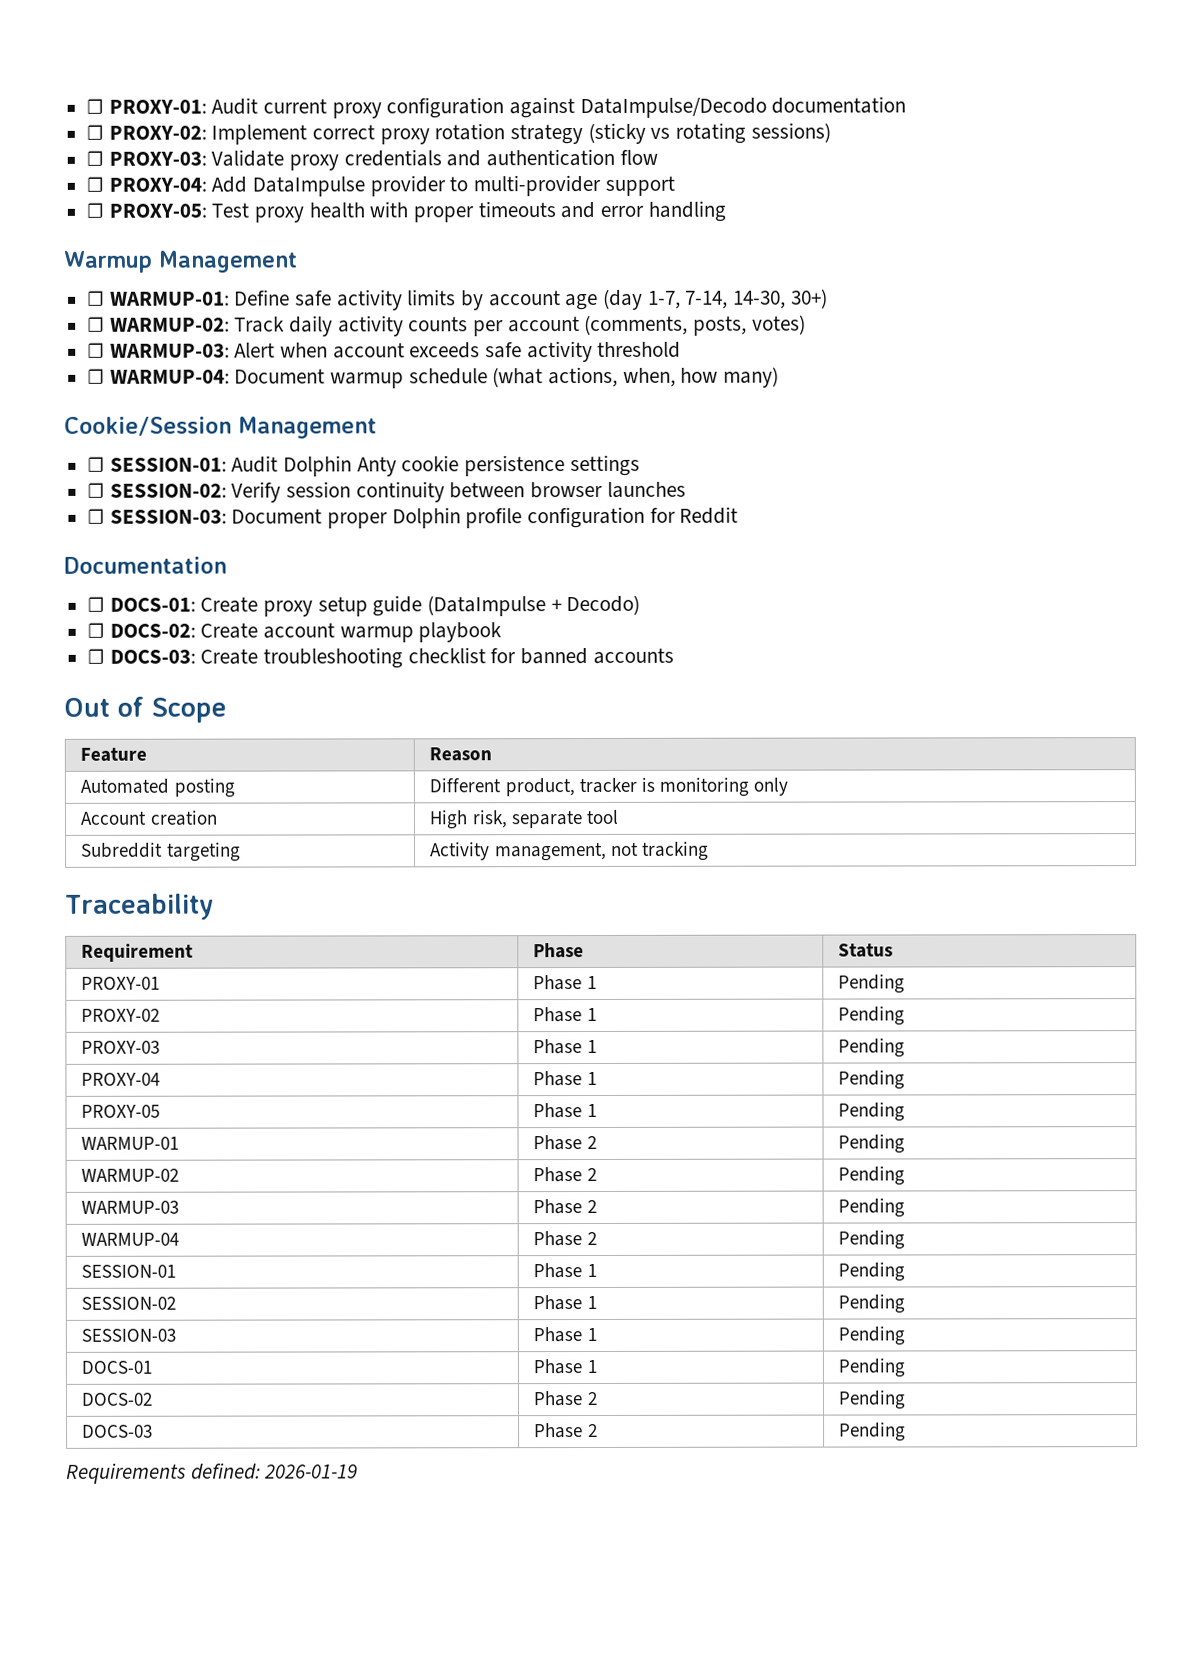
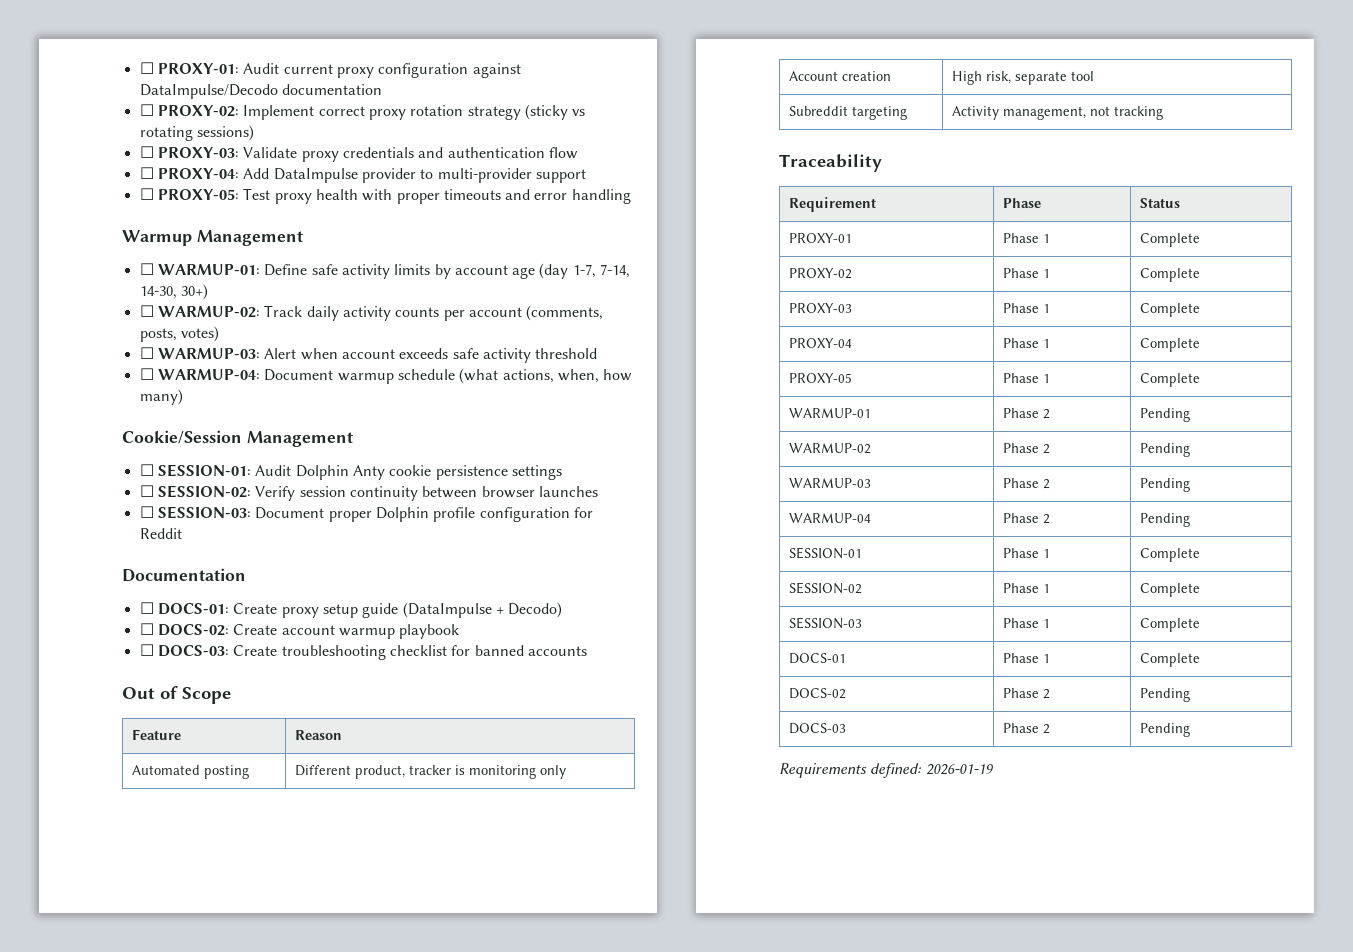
- PROXY-01 | Phase 1 | Pending
+ PROXY-01 | Phase 1 | Complete
- PROXY-02 | Phase 1 | Pending
+ PROXY-02 | Phase 1 | Complete
- PROXY-03 | Phase 1 | Pending
+ PROXY-03 | Phase 1 | Complete
- PROXY-04 | Phase 1 | Pending
+ PROXY-04 | Phase 1 | Complete
- PROXY-05 | Phase 1 | Pending
+ PROXY-05 | Phase 1 | Complete
- SESSION-01 | Phase 1 | Pending
+ SESSION-01 | Phase 1 | Complete
- SESSION-02 | Phase 1 | Pending
+ SESSION-02 | Phase 1 | Complete
- SESSION-03 | Phase 1 | Pending
+ SESSION-03 | Phase 1 | Complete
- DOCS-01 | Phase 1 | Pending
+ DOCS-01 | Phase 1 | Complete

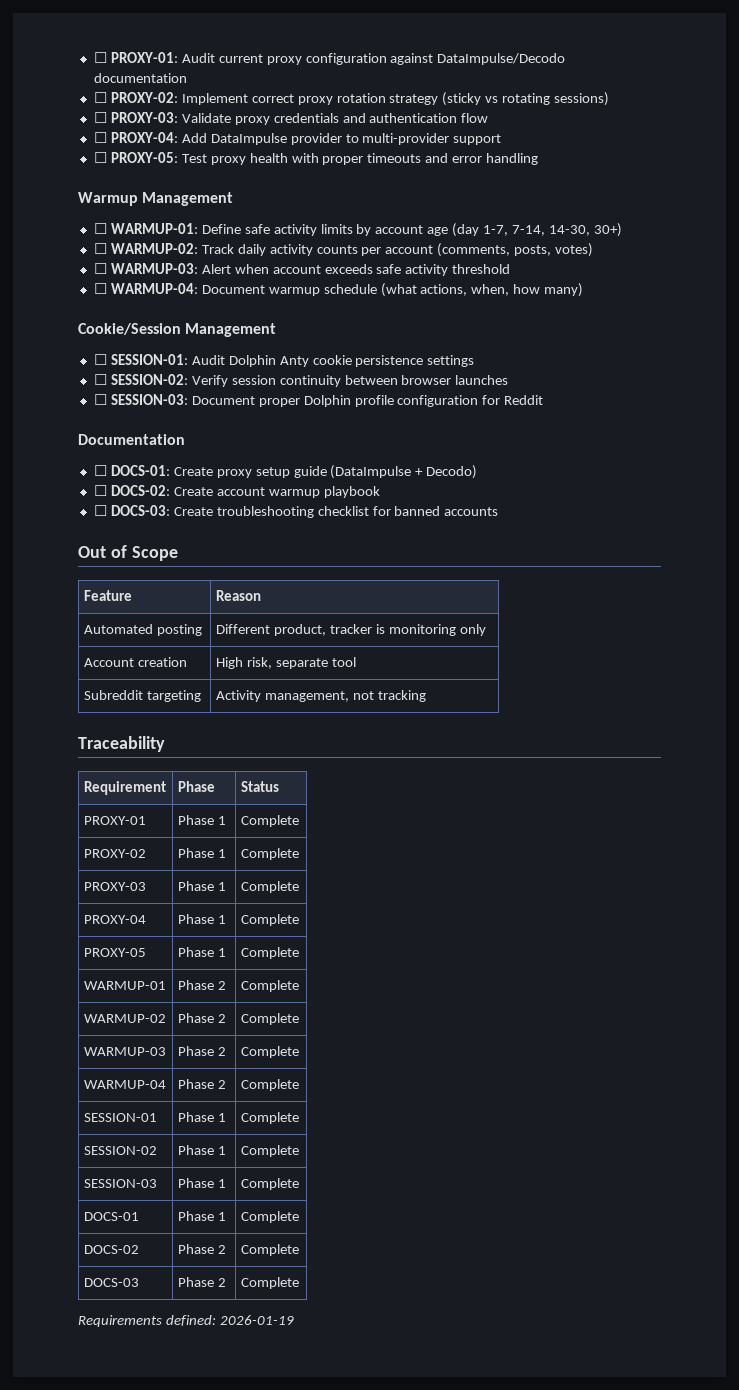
- WARMUP-01 | Phase 2 | Pending
+ WARMUP-01 | Phase 2 | Complete
- WARMUP-02 | Phase 2 | Pending
+ WARMUP-02 | Phase 2 | Complete
- WARMUP-03 | Phase 2 | Pending
+ WARMUP-03 | Phase 2 | Complete
- WARMUP-04 | Phase 2 | Pending
+ WARMUP-04 | Phase 2 | Complete
- DOCS-02 | Phase 2 | Pending
+ DOCS-02 | Phase 2 | Complete
- DOCS-03 | Phase 2 | Pending
+ DOCS-03 | Phase 2 | Complete

